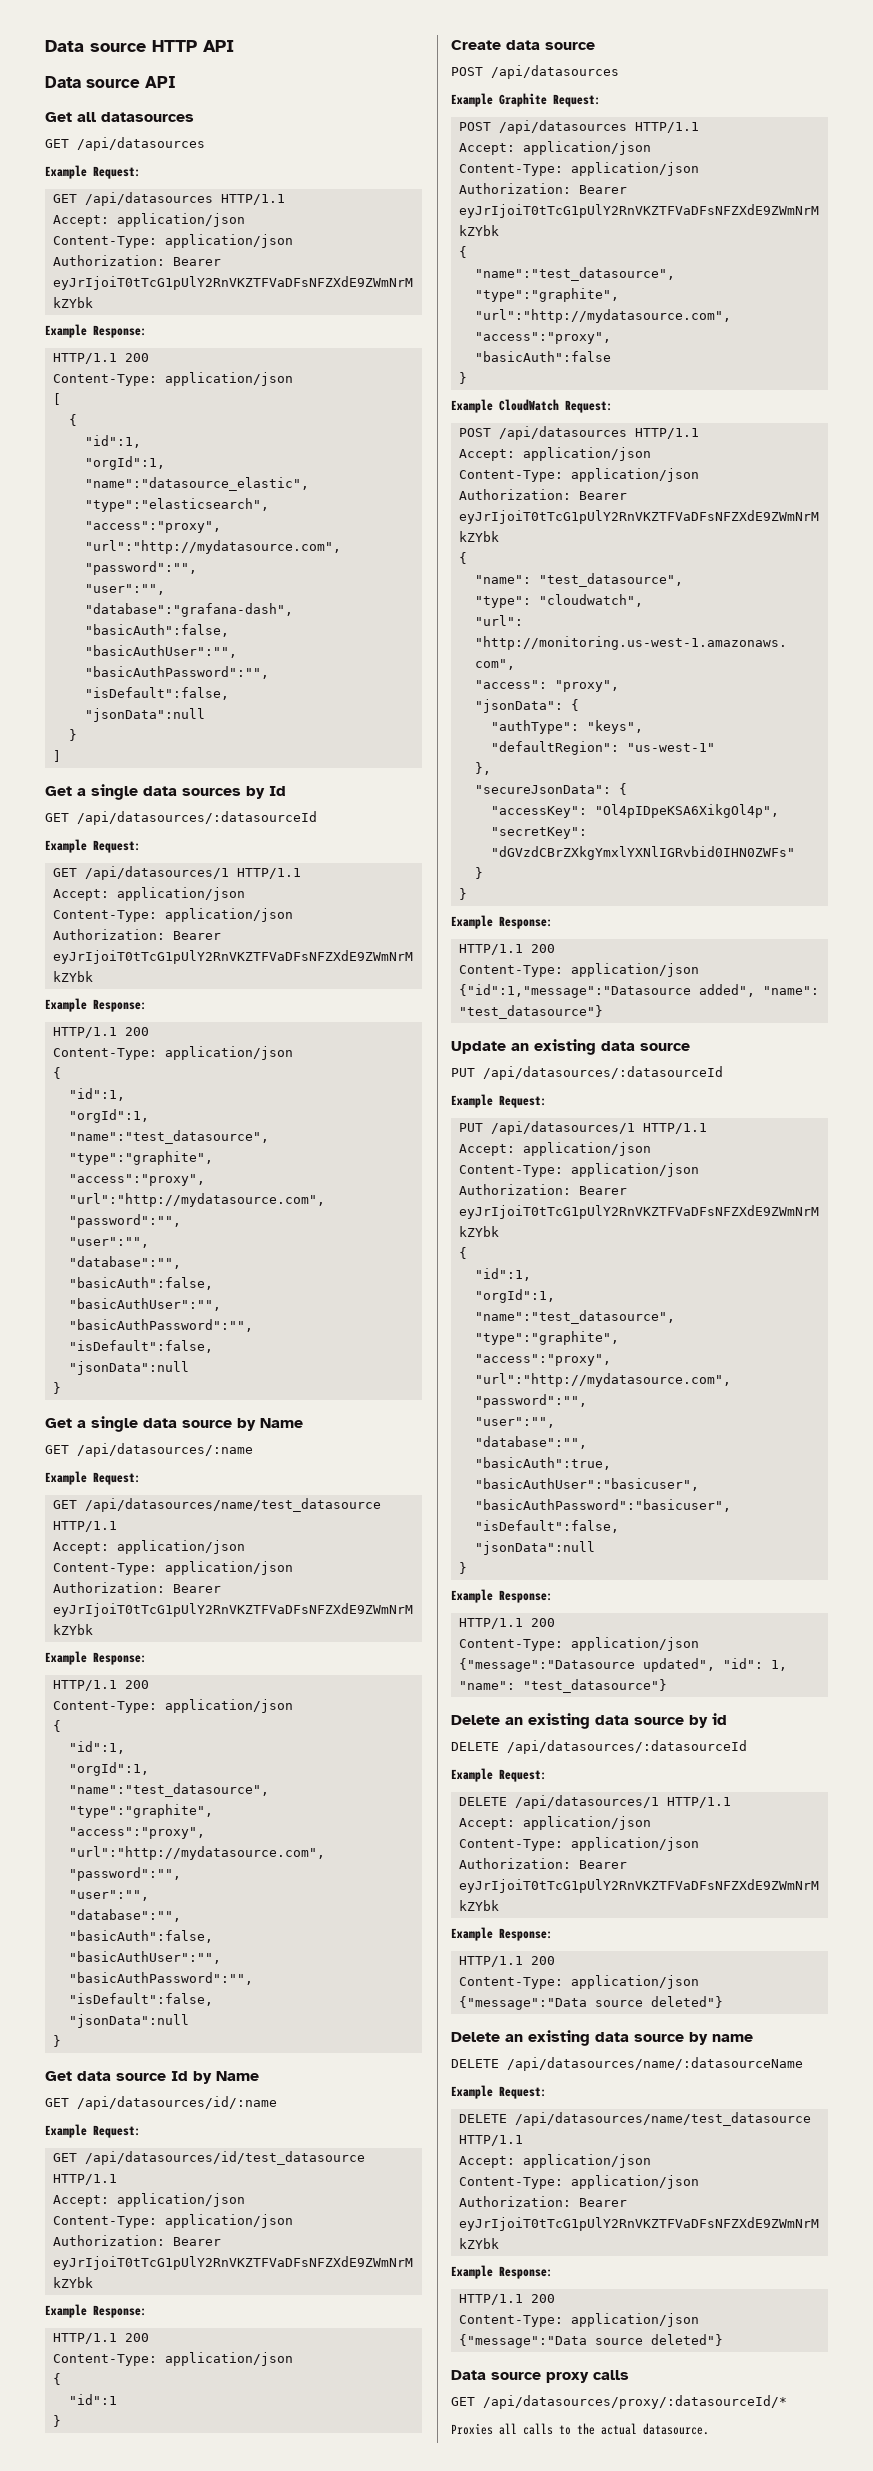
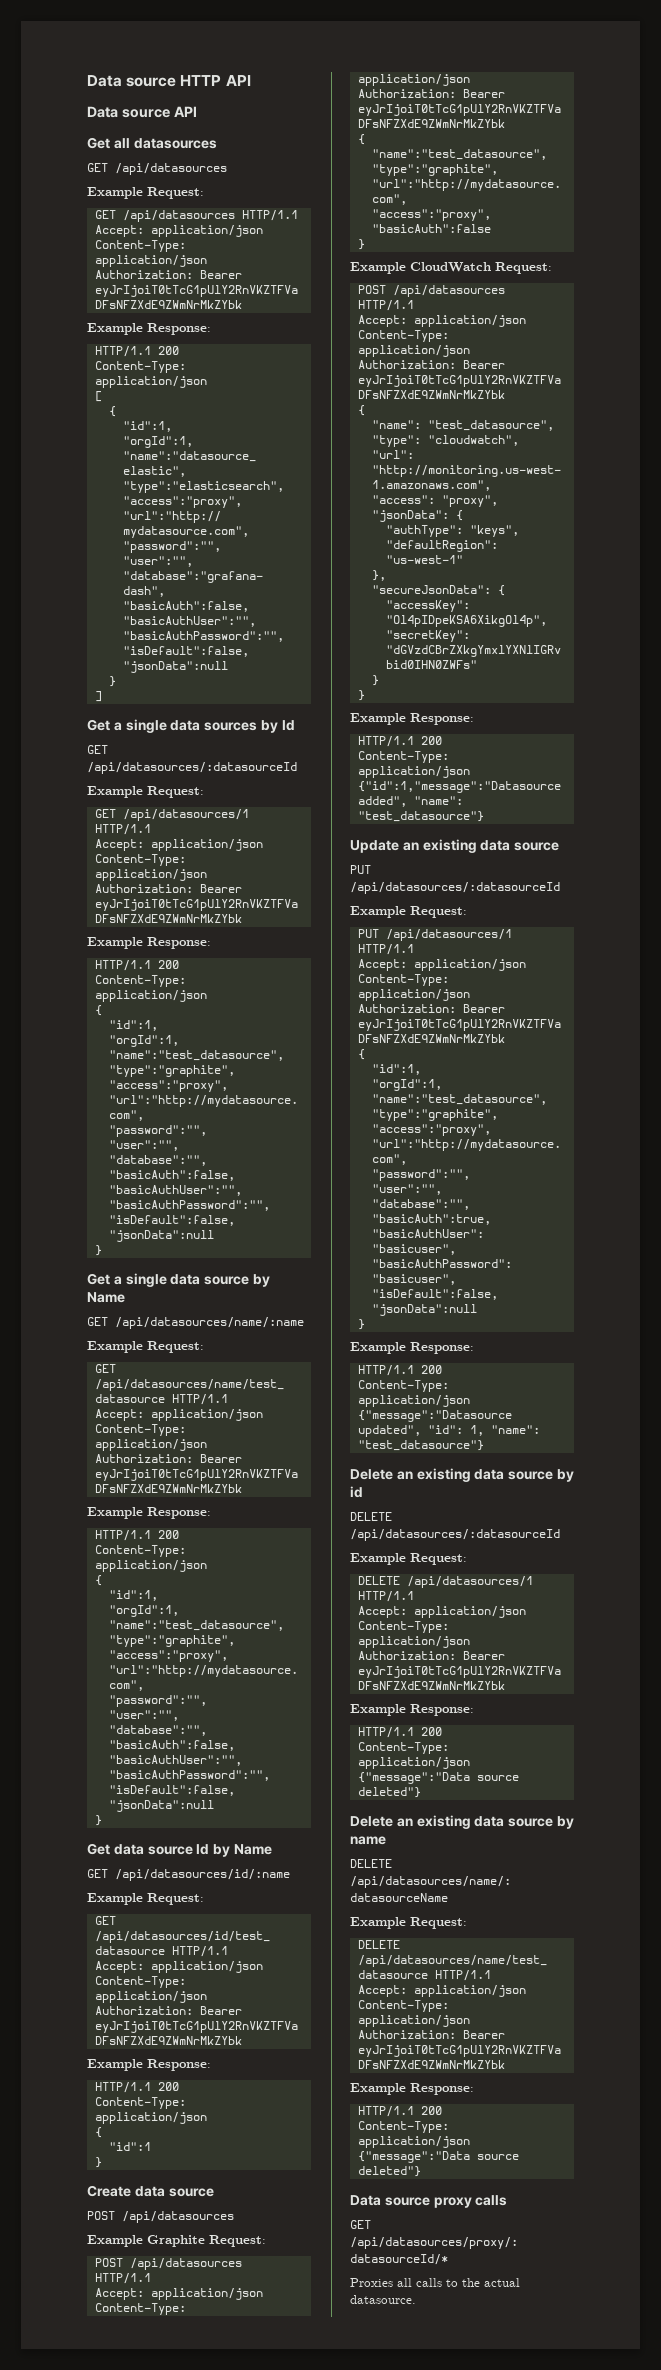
- GET /api/datasources/:name
+ GET /api/datasources/name/:name

